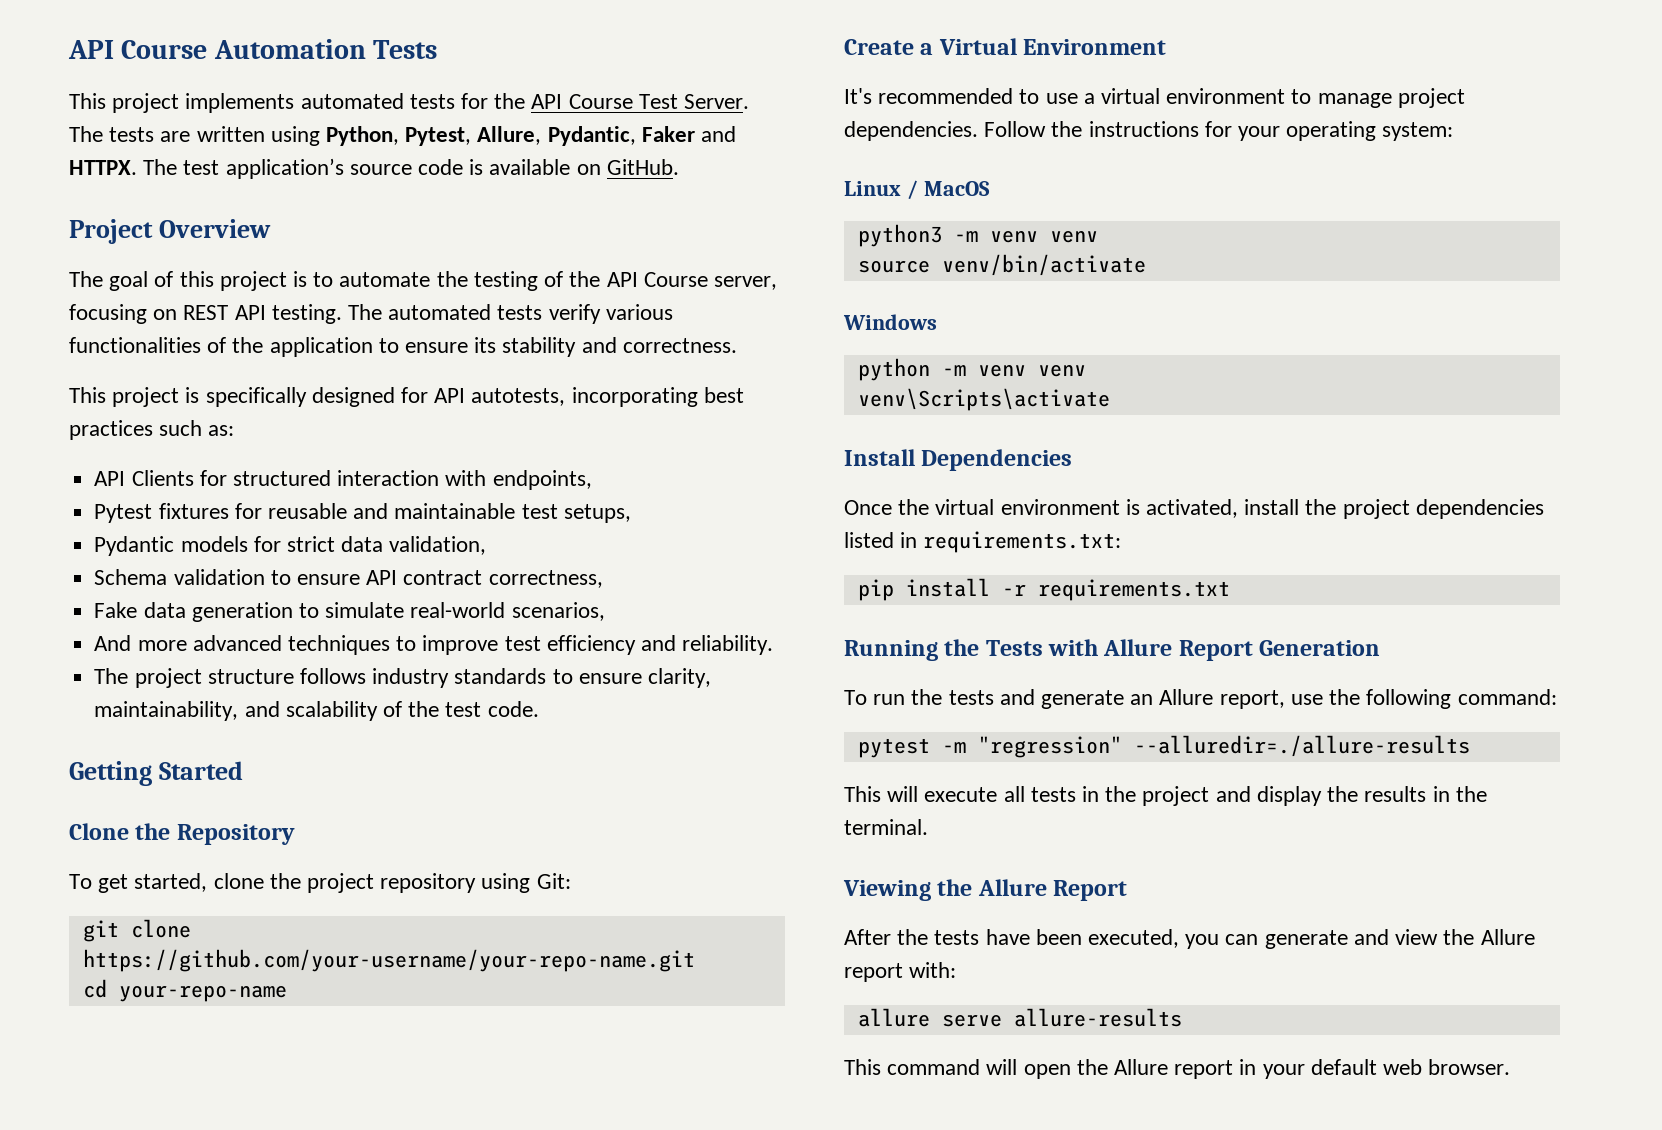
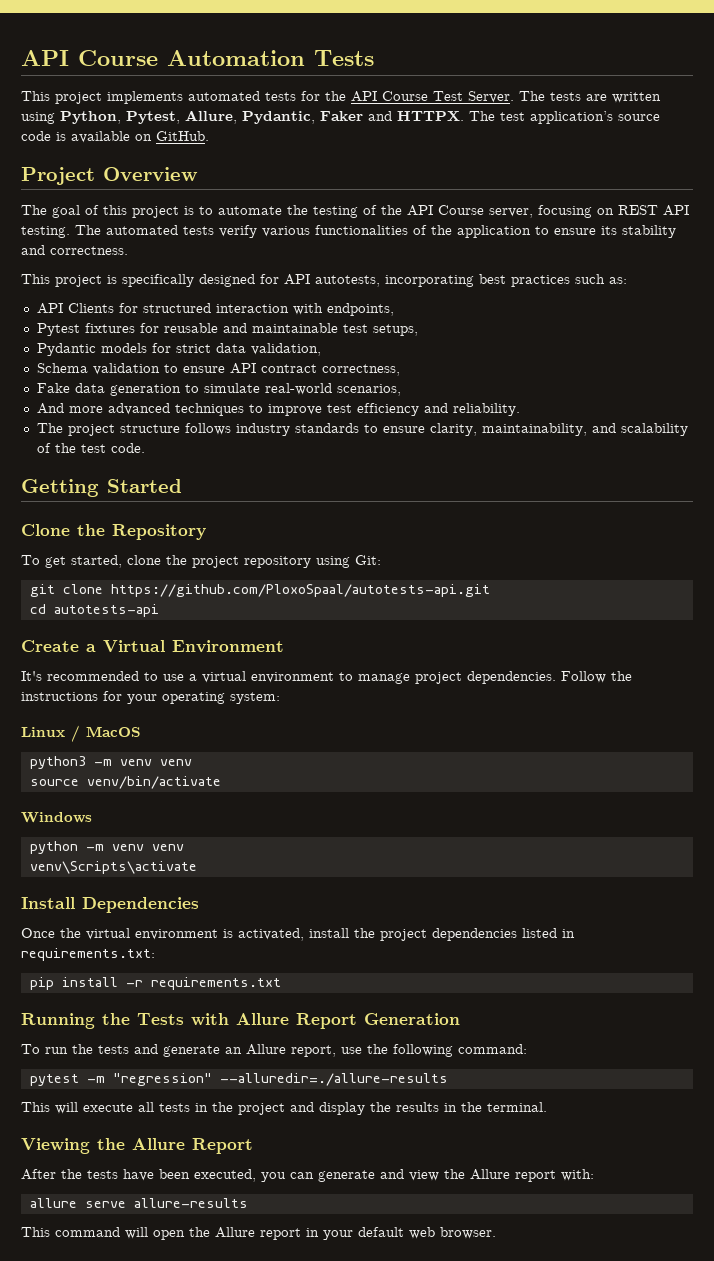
- git clone https://github.com/your-username/your-repo-name.git
+ git clone https://github.com/PloxoSpaal/autotests-api.git
- cd your-repo-name
+ cd autotests-api

